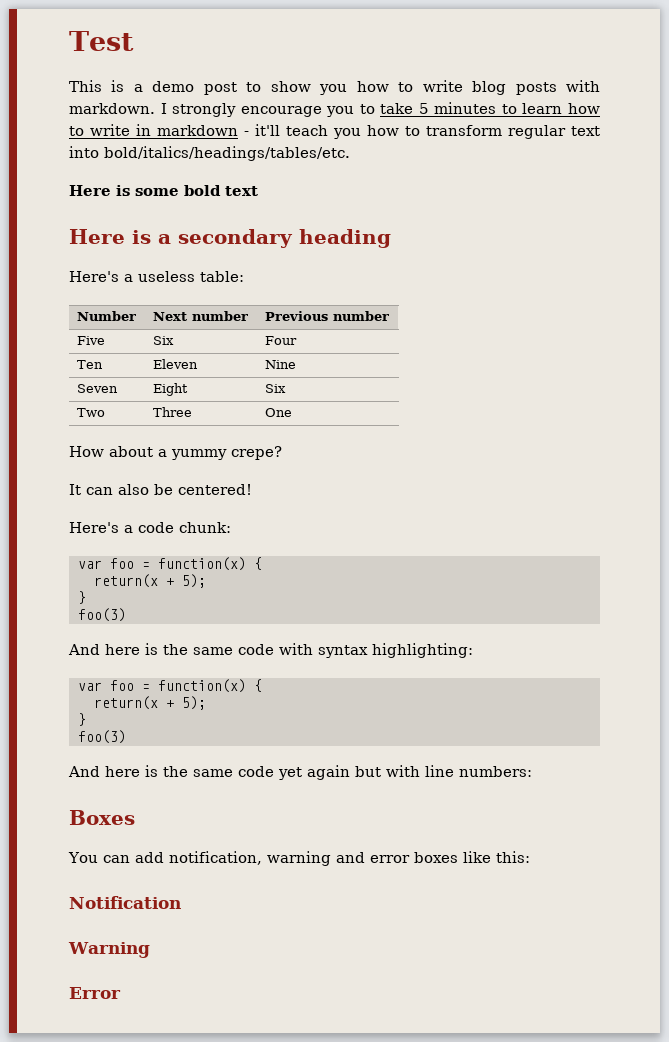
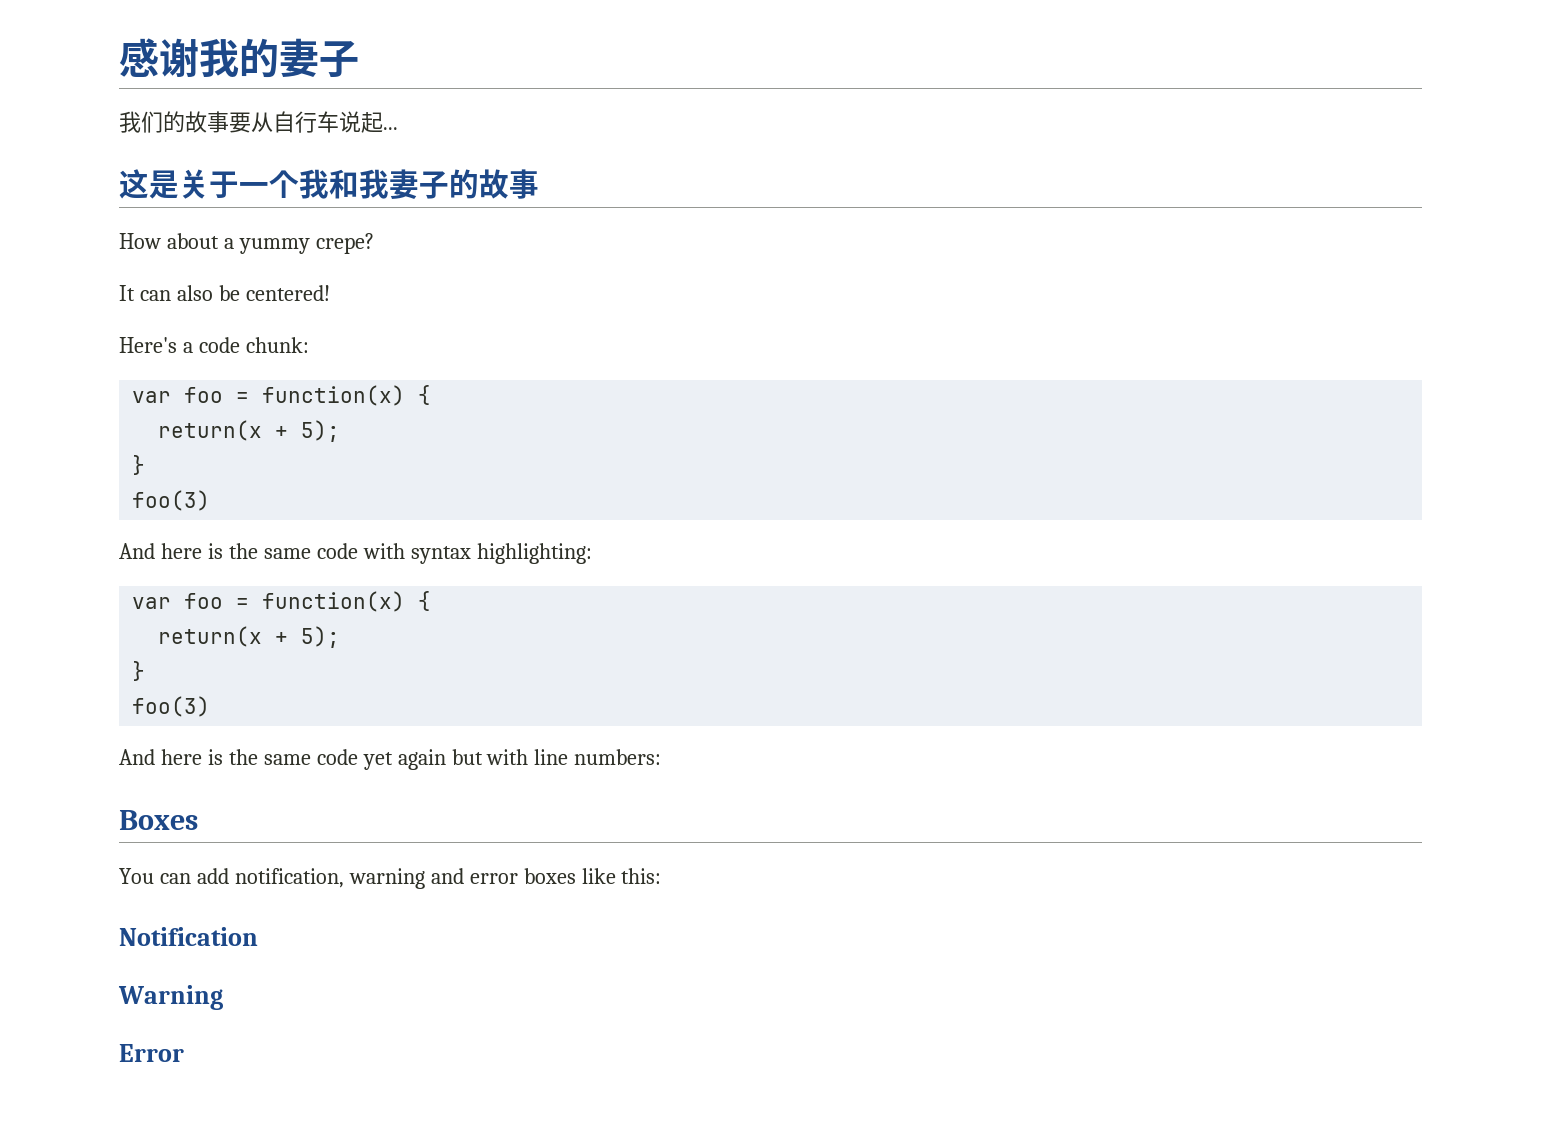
- Test
- This is a demo post to show you how to write blog posts with markdown. I strongly encourage you to take 5 minutes to learn how to write in markdown - it'll teach you how to transform regular text into bold/italics/headings/tables/etc.
- Here is some bold text
- Here is a secondary heading
- Here's a useless table:
- Number | Next number | Previous number
- Five | Six | Four
- Ten | Eleven | Nine
- Seven | Eight | Six
- Two | Three | One
+ 感谢我的妻子
+ 我们的故事要从自行车说起...
+ 这是关于一个我和我妻子的故事

